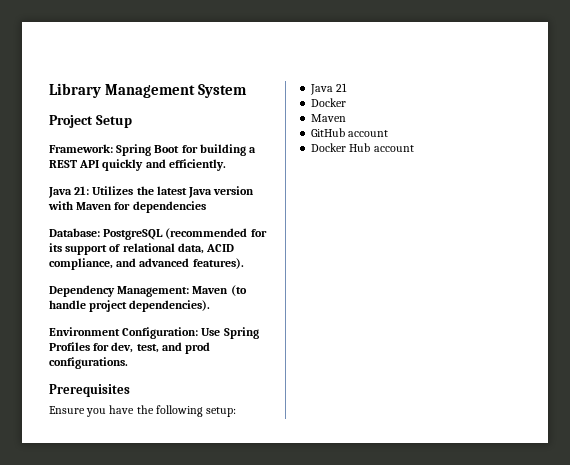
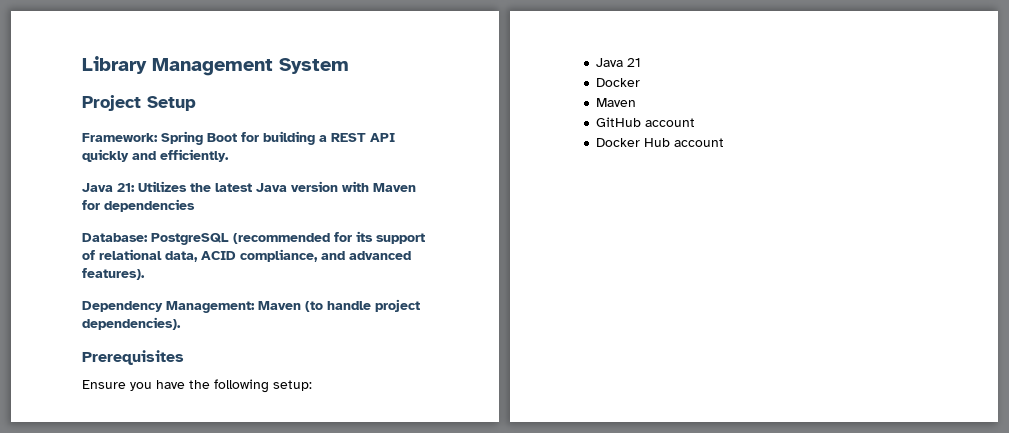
- Environment Configuration: Use Spring Profiles for dev, test, and prod configurations.

